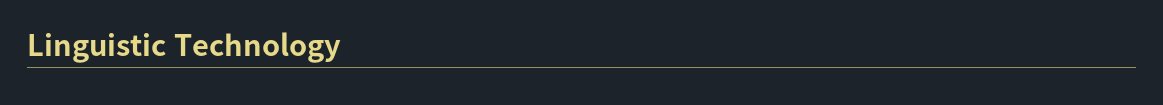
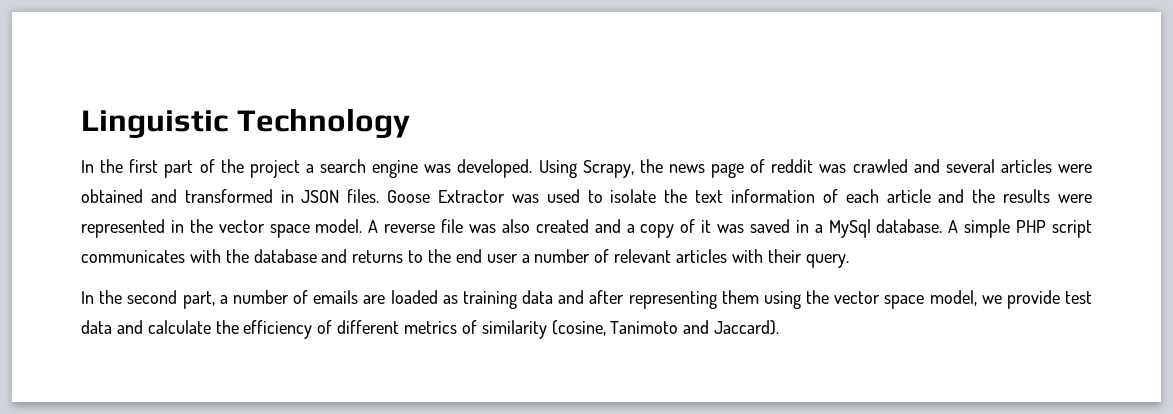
+ In the first part of the project a search engine was developed. Using Scrapy, the news page of reddit was crawled and several articles were obtained and transformed in JSON files. Goose Extractor was used to isolate the text information of each article and the results were represented in the vector space model. A reverse file was also created and a copy of it was saved in a MySql database. A simple PHP script communicates with the database and returns to the end user a number of relevant articles with their query.
+ In the second part, a number of emails are loaded as training data and after representing them using the vector space model, we provide test data and calculate the efficiency of different metrics of similarity (cosine, Tanimoto and Jaccard).

